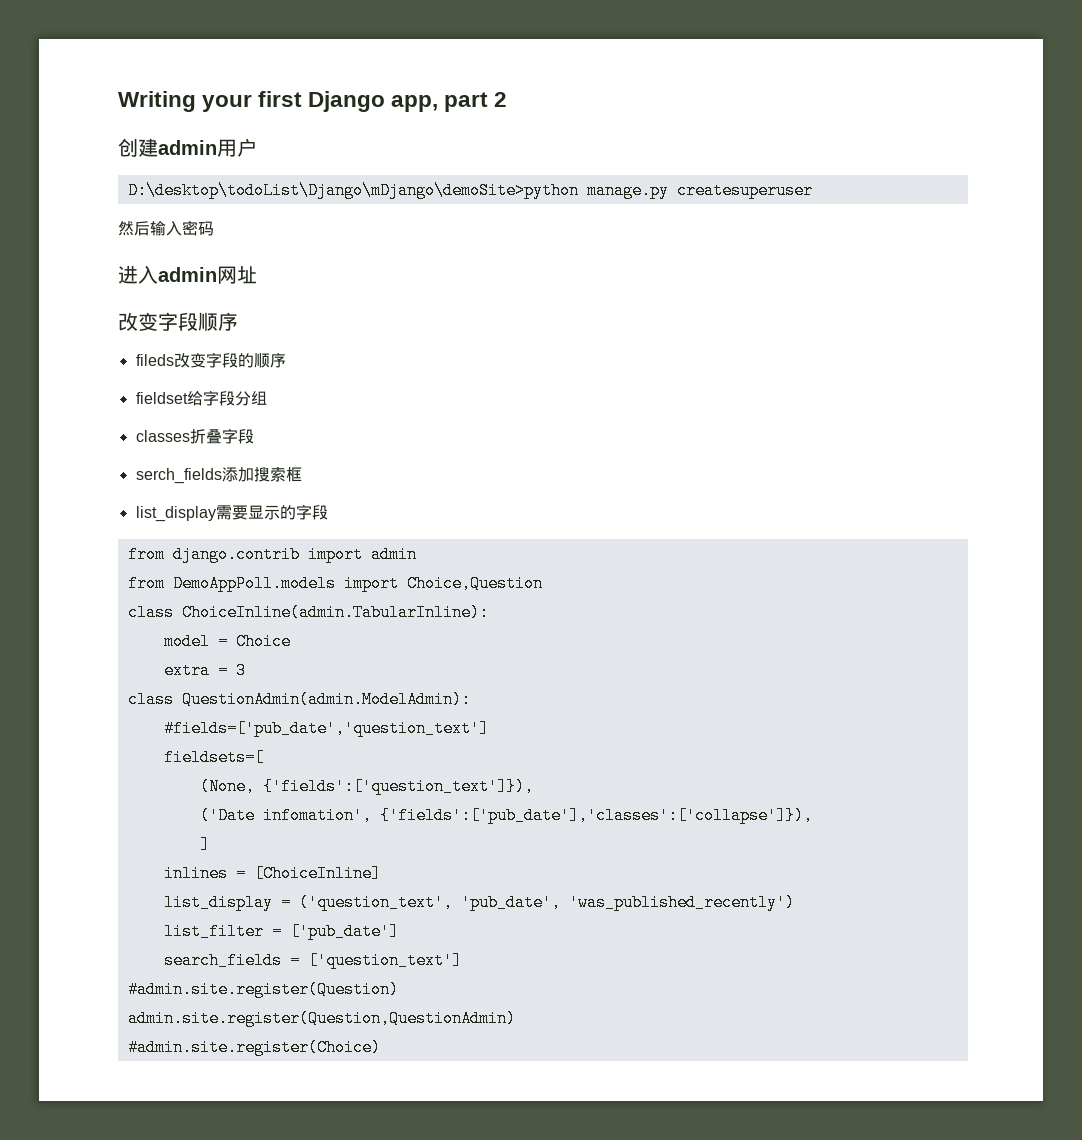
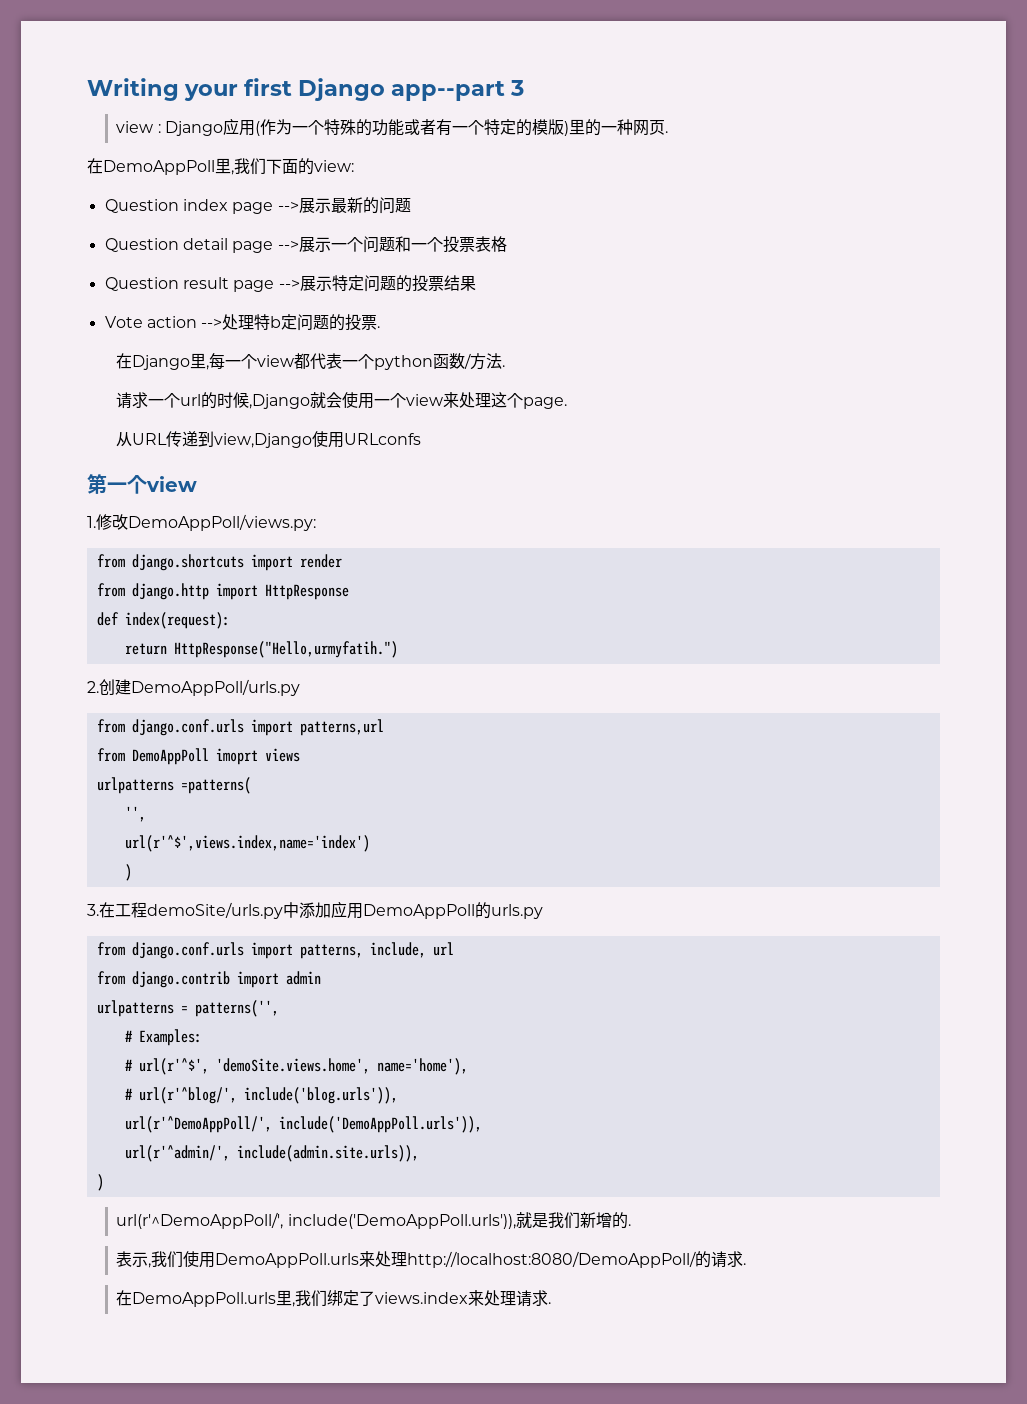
- Writing your first Django app, part 2
- 创建admin用户
- D:\desktop\todoList\Django\mDjango\demoSite>python manage.py createsuperuser
- 然后输入密码
- 进入admin网址
- 改变字段顺序
- fileds改变字段的顺序
- fieldset给字段分组
- classes折叠字段
- serch_fields添加搜索框
- list_display需要显示的字段
+ Writing your first Django app--part 3
+ view : Django应用(作为一个特殊的功能或者有一个特定的模版)里的一种网页.
+ 在DemoAppPoll里,我们下面的view:
+ Question index page -->展示最新的问题
+ Question detail page -->展示一个问题和一个投票表格
+ Question result page -->展示特定问题的投票结果
+ Vote action -->处理特b定问题的投票.
+ 在Django里,每一个view都代表一个python函数/方法.
+ 请求一个url的时候,Django就会使用一个view来处理这个page.
+ 从URL传递到view,Django使用URLconfs
+ 第一个view
+ 1.修改DemoAppPoll/views.py:
+ from django.shortcuts import render
+ from django.http import HttpResponse
+ def index(request):
+ return HttpResponse("Hello,urmyfatih.")
+ 2.创建DemoAppPoll/urls.py
+ from django.conf.urls import patterns,url
+ from DemoAppPoll imoprt views
+ urlpatterns =patterns(
+ '',
+ url(r'^$',views.index,name='index')
+ )
+ 3.在工程demoSite/urls.py中添加应用DemoAppPoll的urls.py
+ from django.conf.urls import patterns, include, url
  from django.contrib import admin
- from DemoAppPoll.models import Choice,Question
- class ChoiceInline(admin.TabularInline):
- model = Choice
- extra = 3
- class QuestionAdmin(admin.ModelAdmin):
- #fields=['pub_date','question_text']
- fieldsets=[
- (None, {'fields':['question_text']}),
- ('Date infomation', {'fields':['pub_date'],'classes':['collapse']}),
- ]
- inlines = [ChoiceInline]
- list_display = ('question_text', 'pub_date', 'was_published_recently')
- list_filter = ['pub_date']
- search_fields = ['question_text']
- #admin.site.register(Question)
- admin.site.register(Question,QuestionAdmin)
- #admin.site.register(Choice)
+ urlpatterns = patterns('',
+ # Examples:
+ # url(r'^$', 'demoSite.views.home', name='home'),
+ # url(r'^blog/', include('blog.urls')),
+ url(r'^DemoAppPoll/', include('DemoAppPoll.urls')),
+ url(r'^admin/', include(admin.site.urls)),
+ )
+ url(r'^DemoAppPoll/', include('DemoAppPoll.urls')),就是我们新增的.
+ 表示,我们使用DemoAppPoll.urls来处理http://localhost:8080/DemoAppPoll/的请求.
+ 在DemoAppPoll.urls里,我们绑定了views.index来处理请求.

